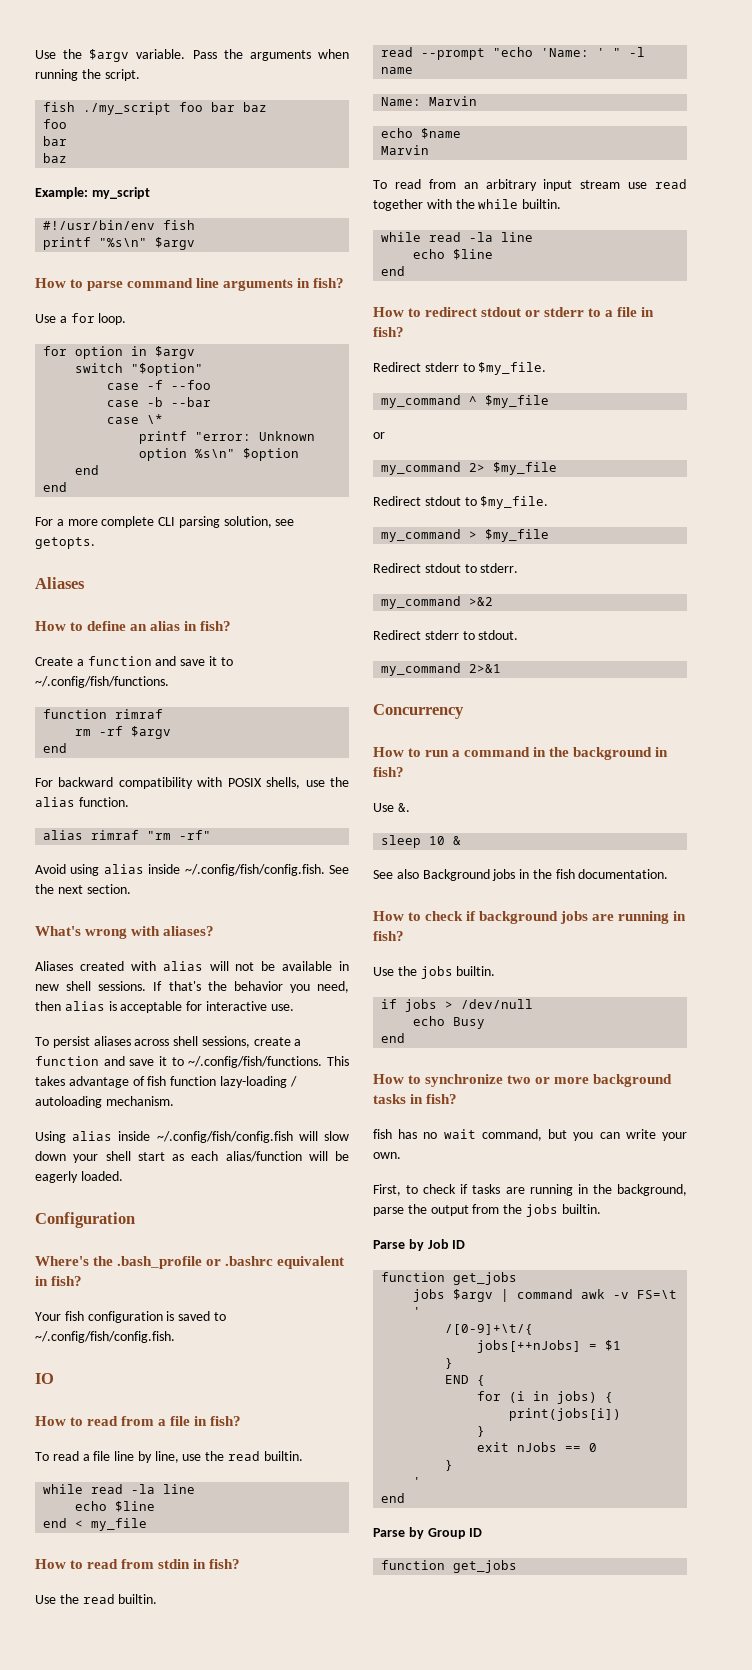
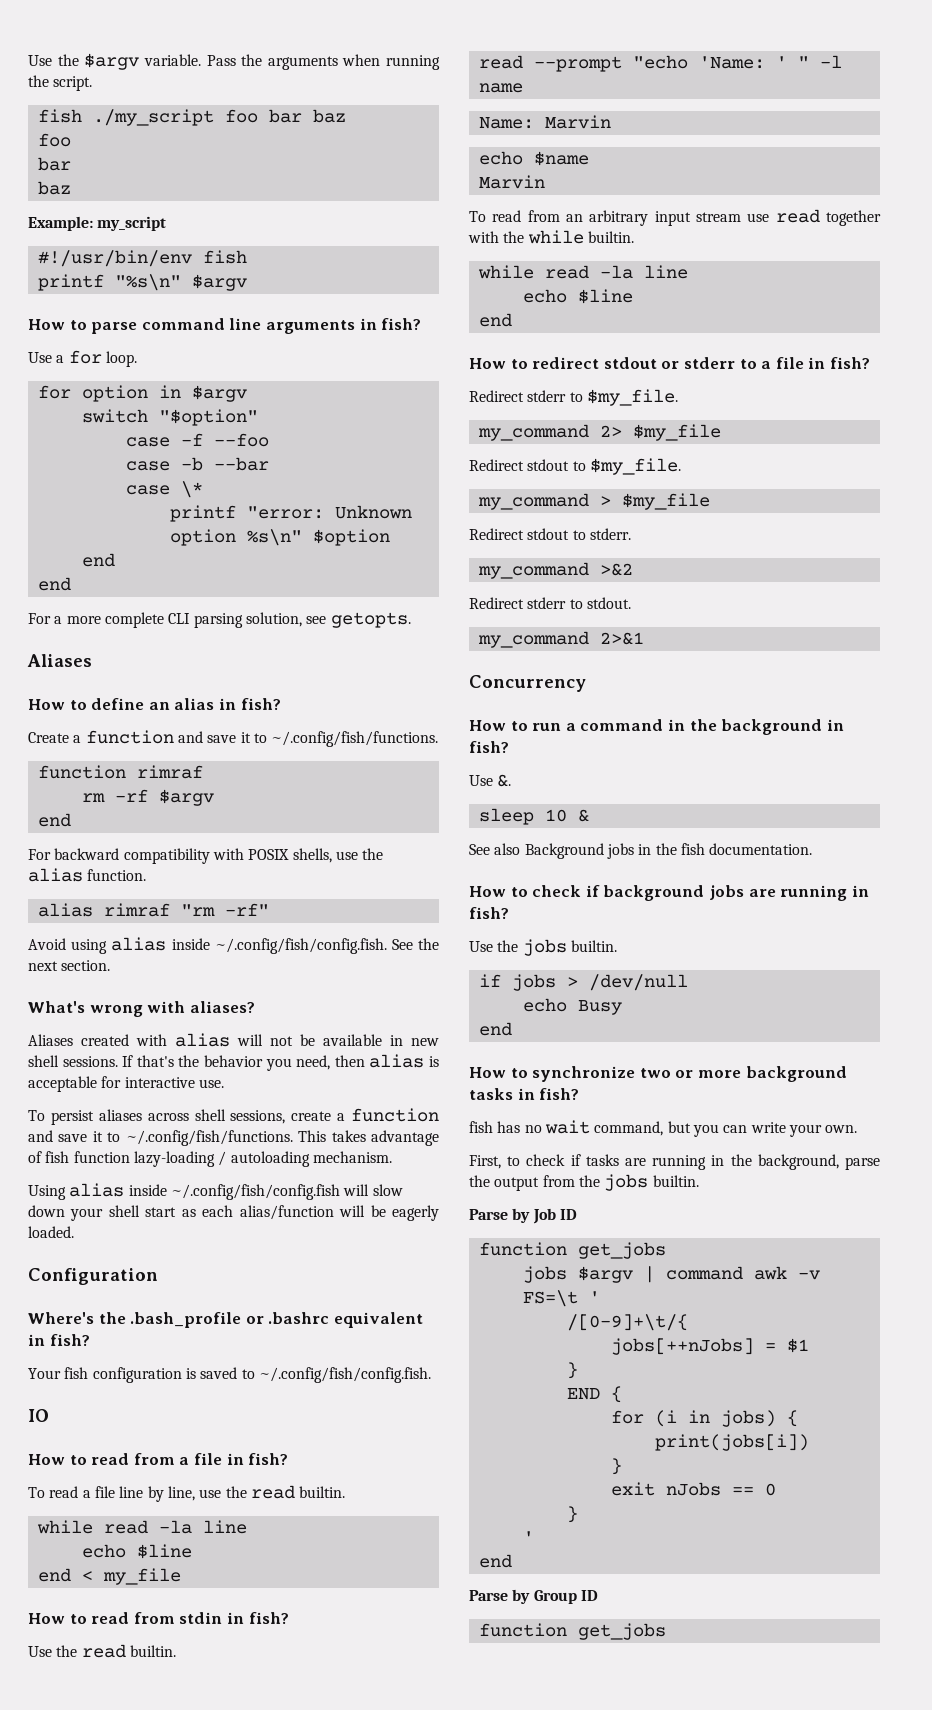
- my_command ^ $my_file
- or

